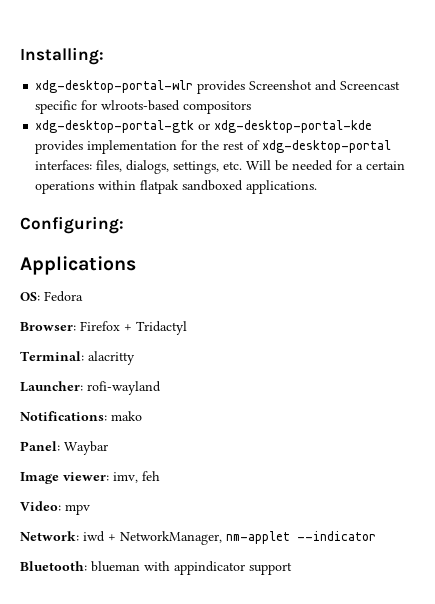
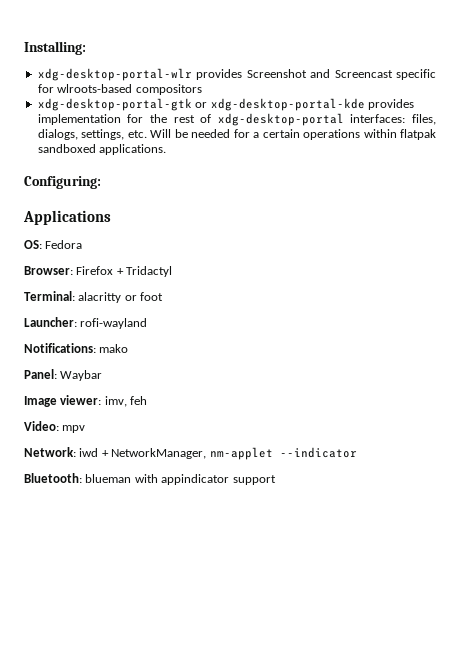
- Terminal: alacritty
+ Terminal: alacritty or foot

